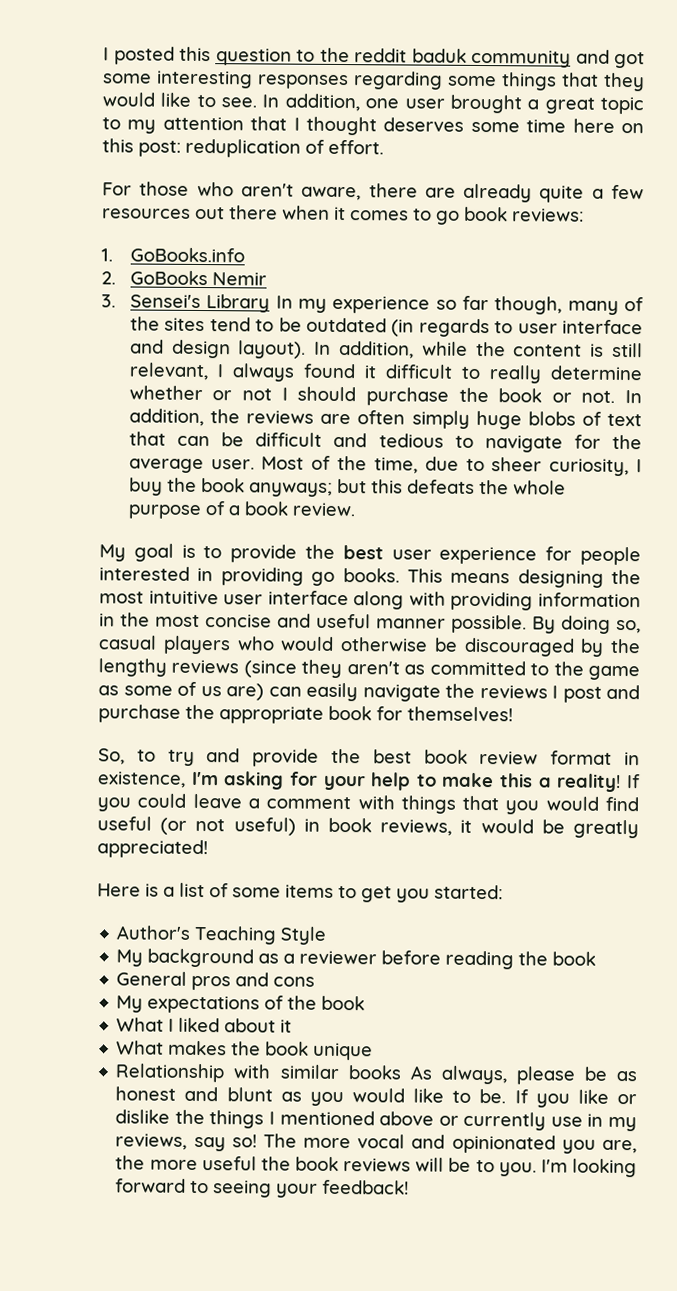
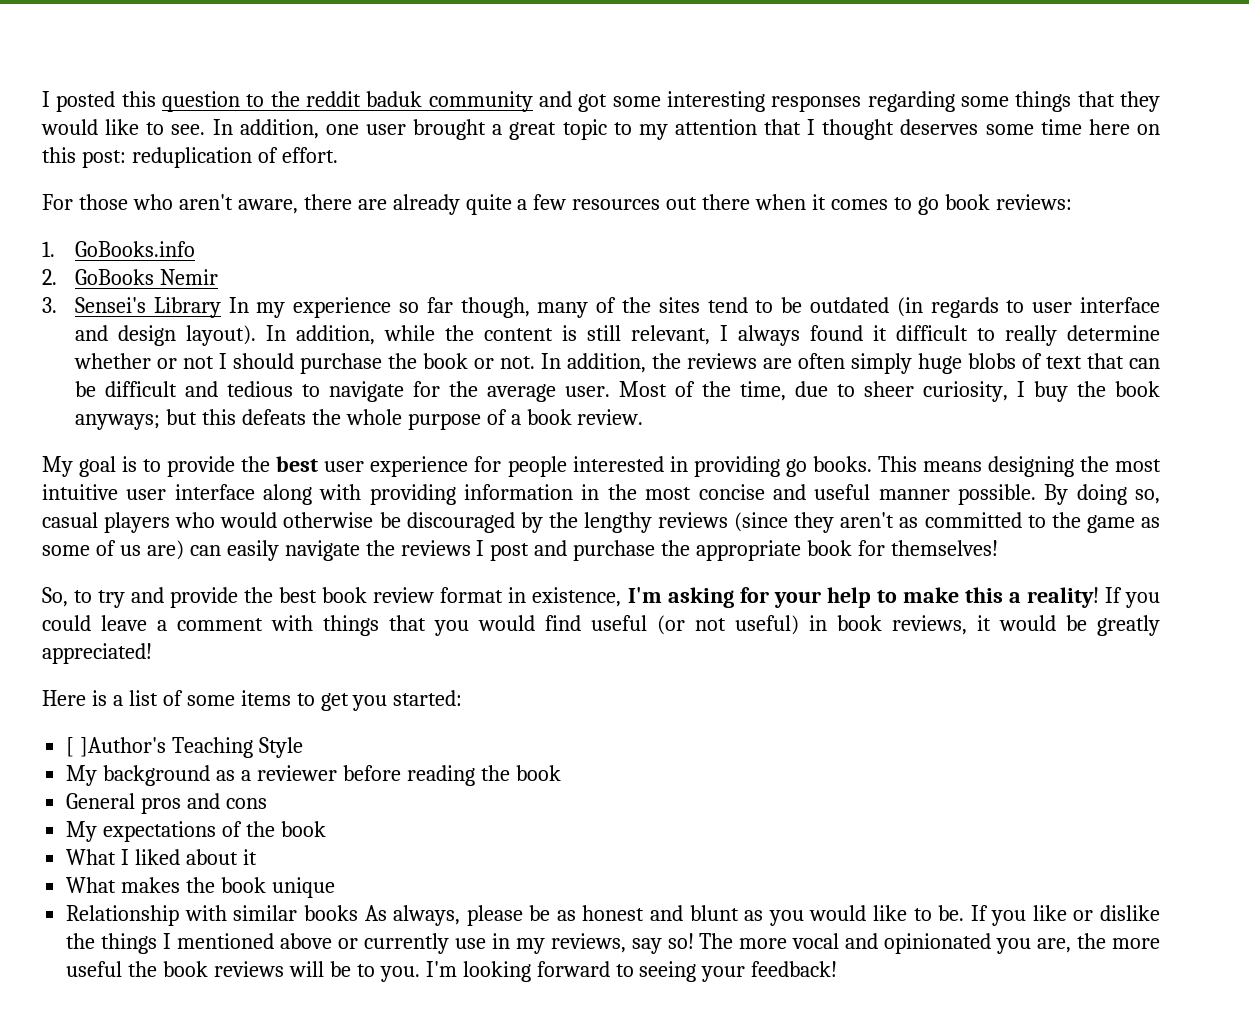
- Author's Teaching Style
+ [ ]Author's Teaching Style

